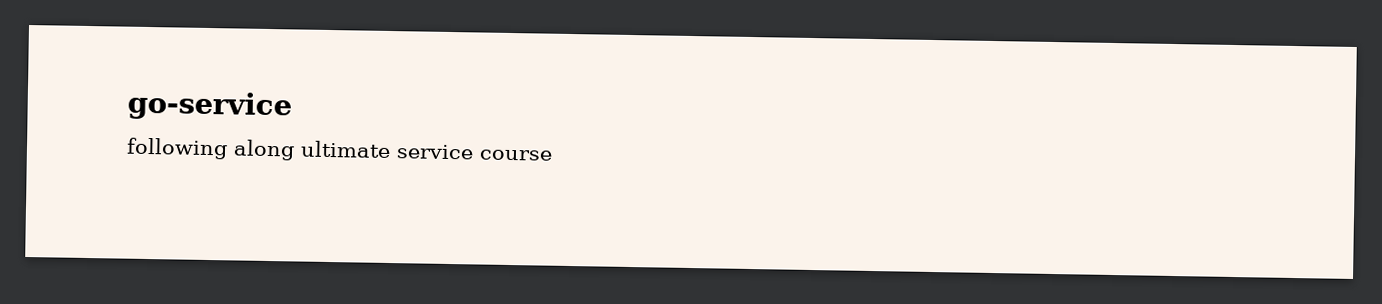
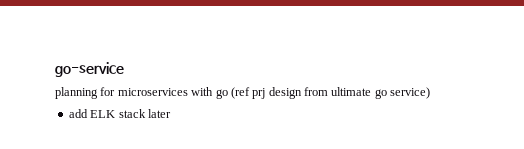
- following along ultimate service course
+ planning for microservices with go (ref prj design from ultimate go service)
+ add ELK stack later

